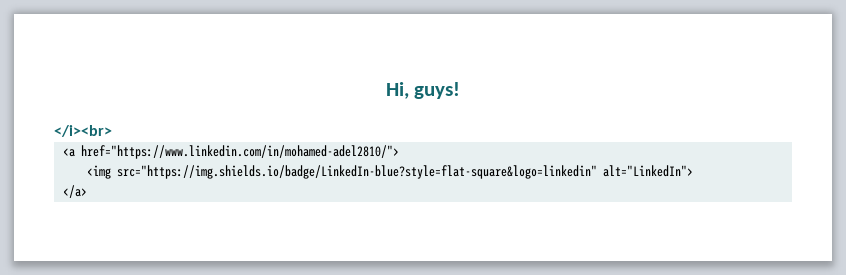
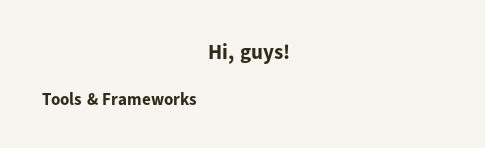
- </i><br>
- <a href="https://www.linkedin.com/in/mohamed-adel2810/">
- <img src="https://img.shields.io/badge/LinkedIn-blue?style=flat-square&logo=linkedin" alt="LinkedIn">
- </a>
+ Tools & Frameworks

